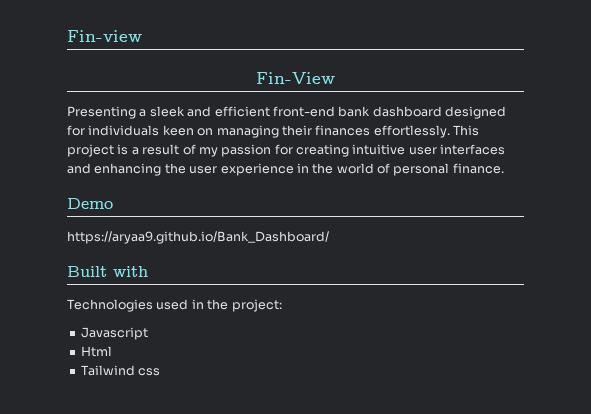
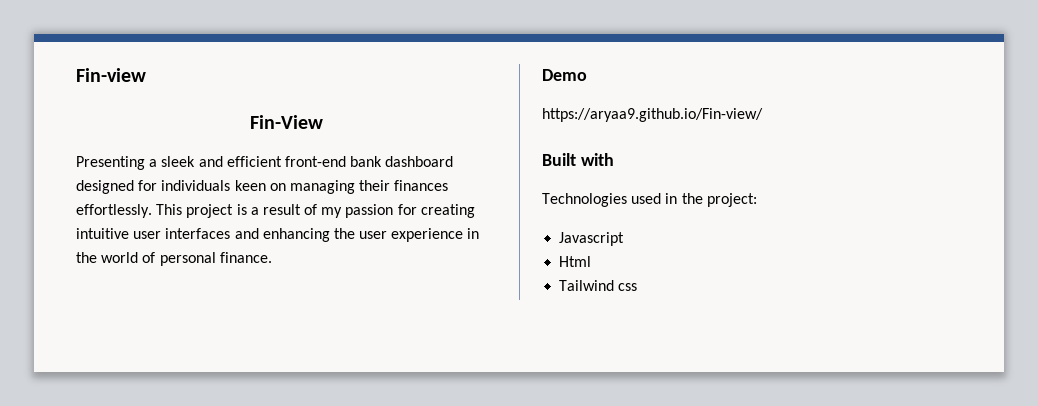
- https://aryaa9.github.io/Bank_Dashboard/
+ https://aryaa9.github.io/Fin-view/

